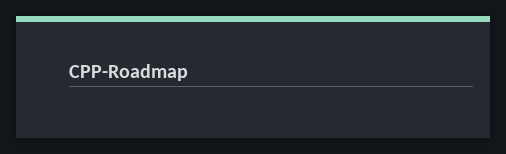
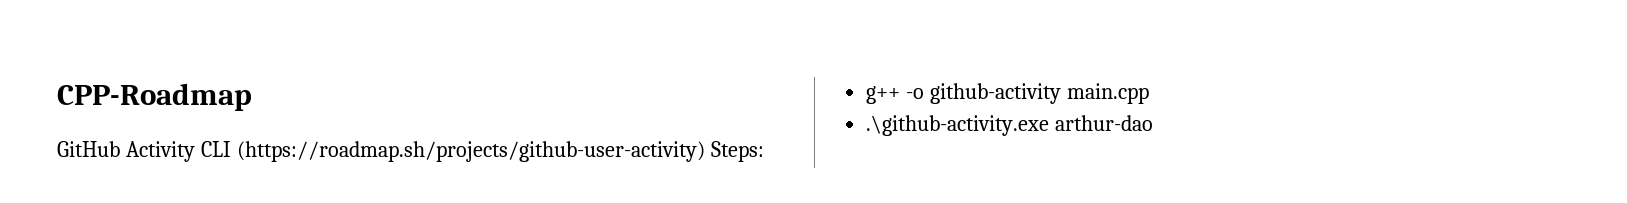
+ GitHub Activity CLI (https://roadmap.sh/projects/github-user-activity) Steps:
+ g++ -o github-activity main.cpp
+ .\github-activity.exe arthur-dao

